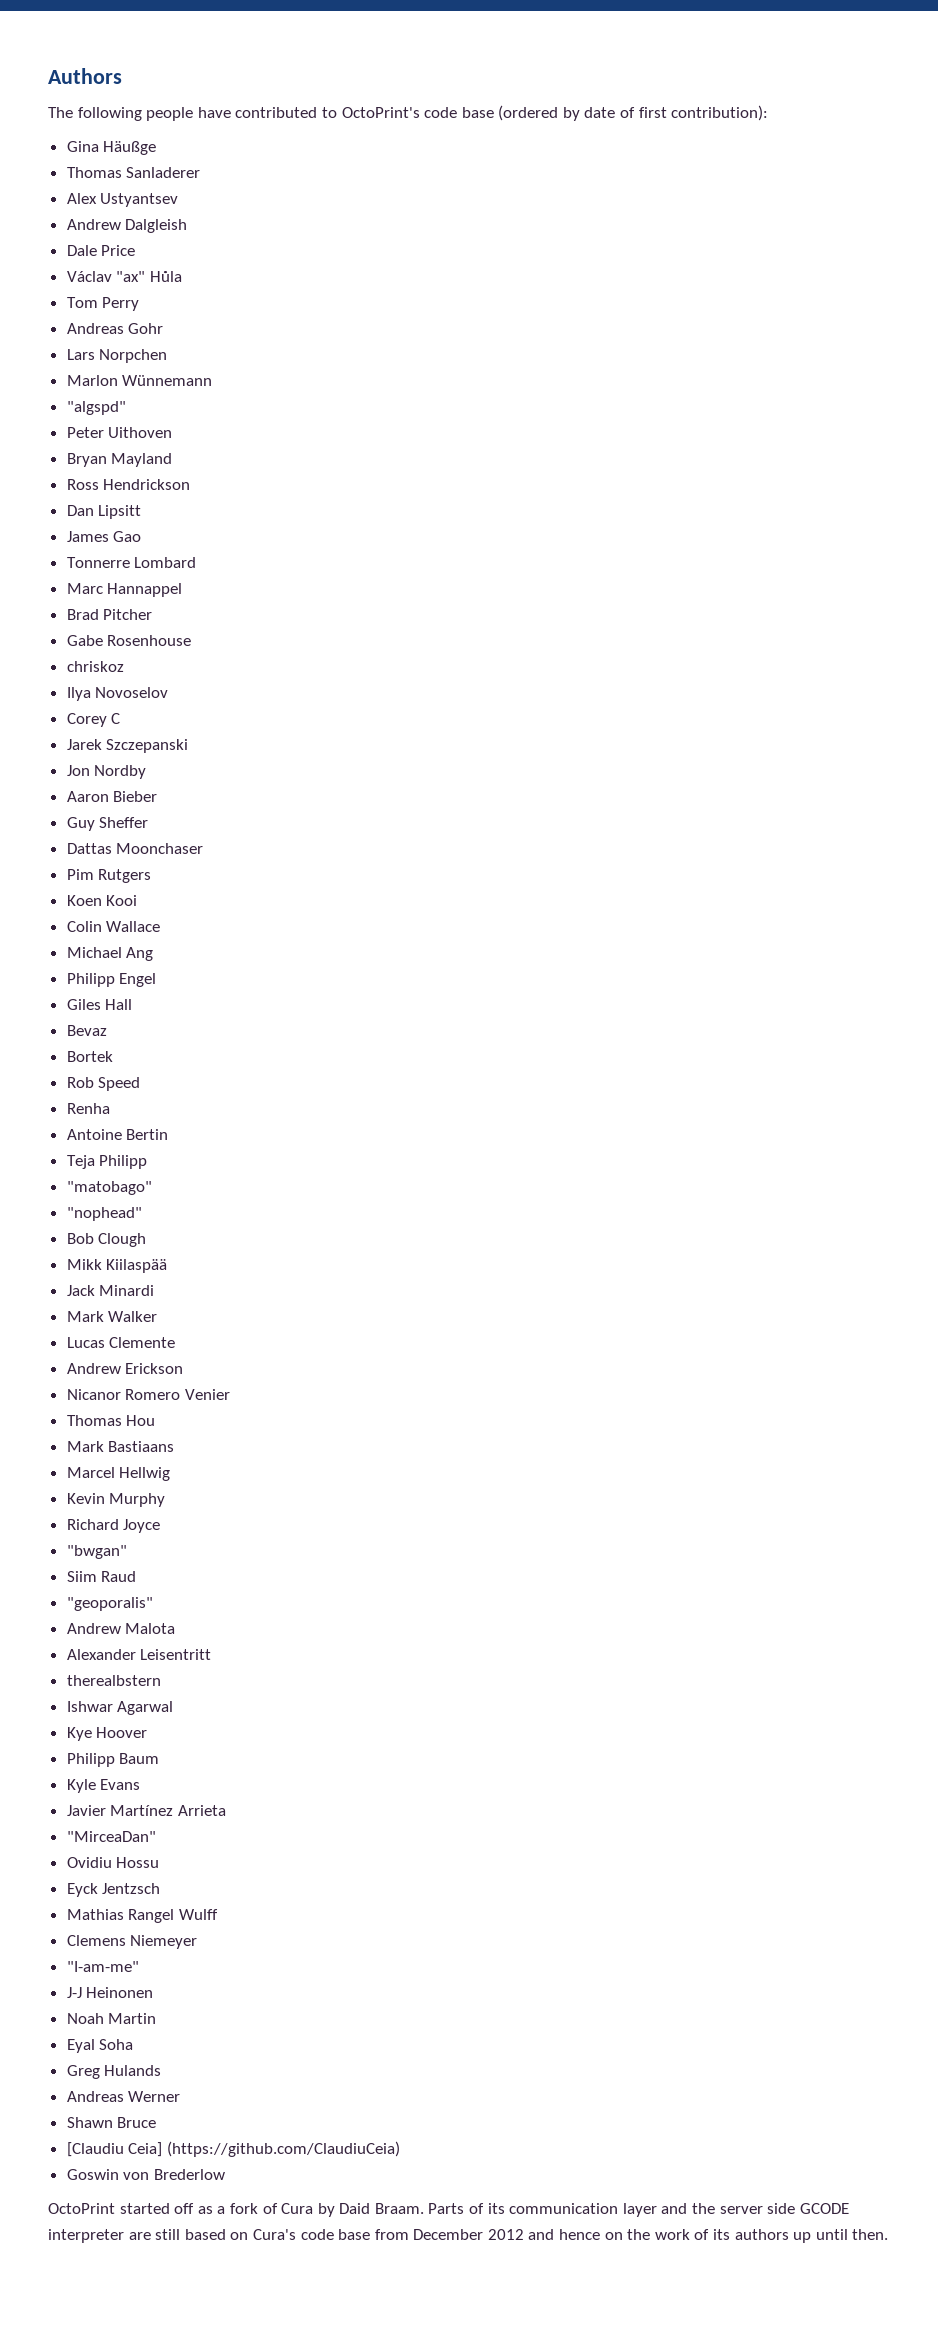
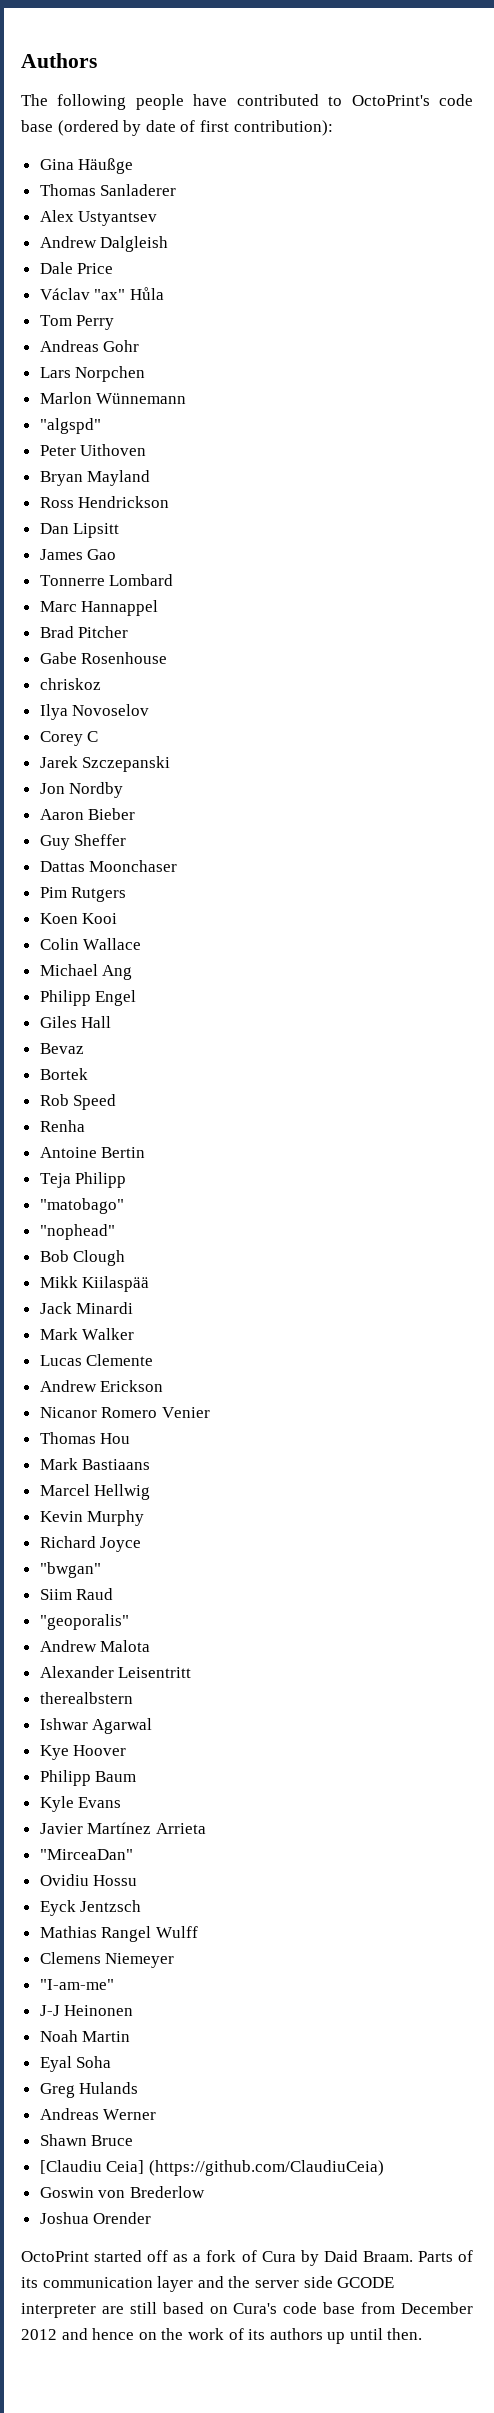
+ Joshua Orender

